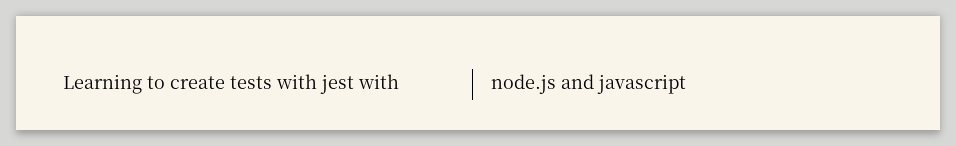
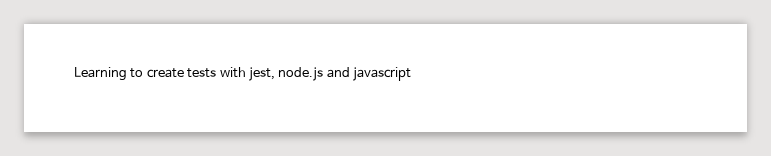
- Learning to create tests with jest with node.js and javascript
+ Learning to create tests with jest, node.js and javascript

